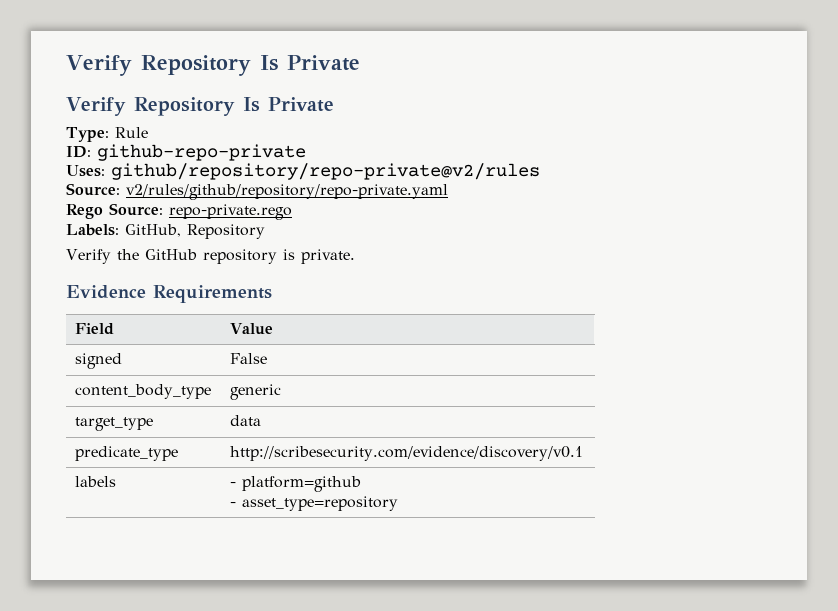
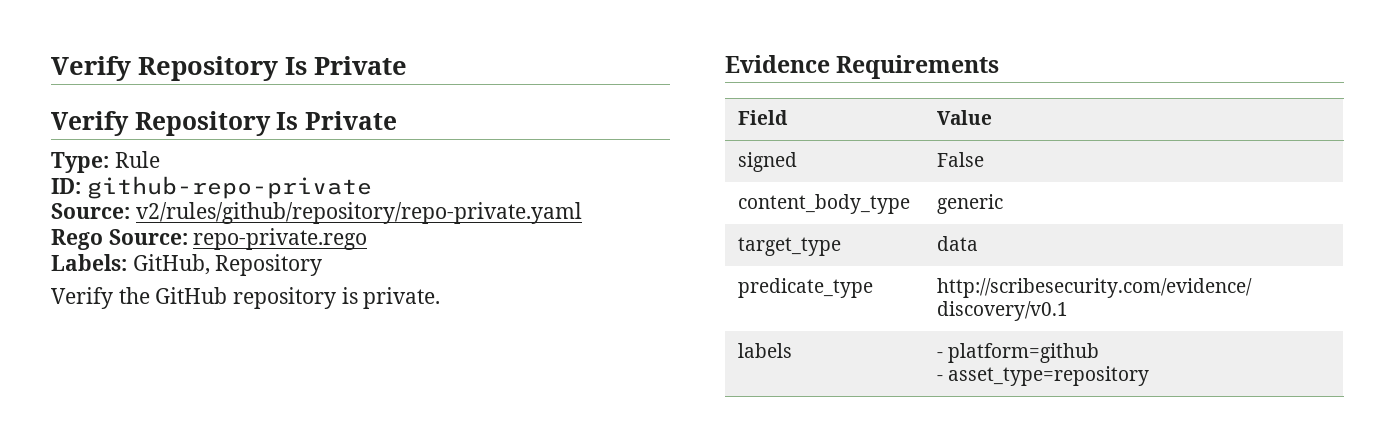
- Uses: github/repository/repo-private@v2/rules

